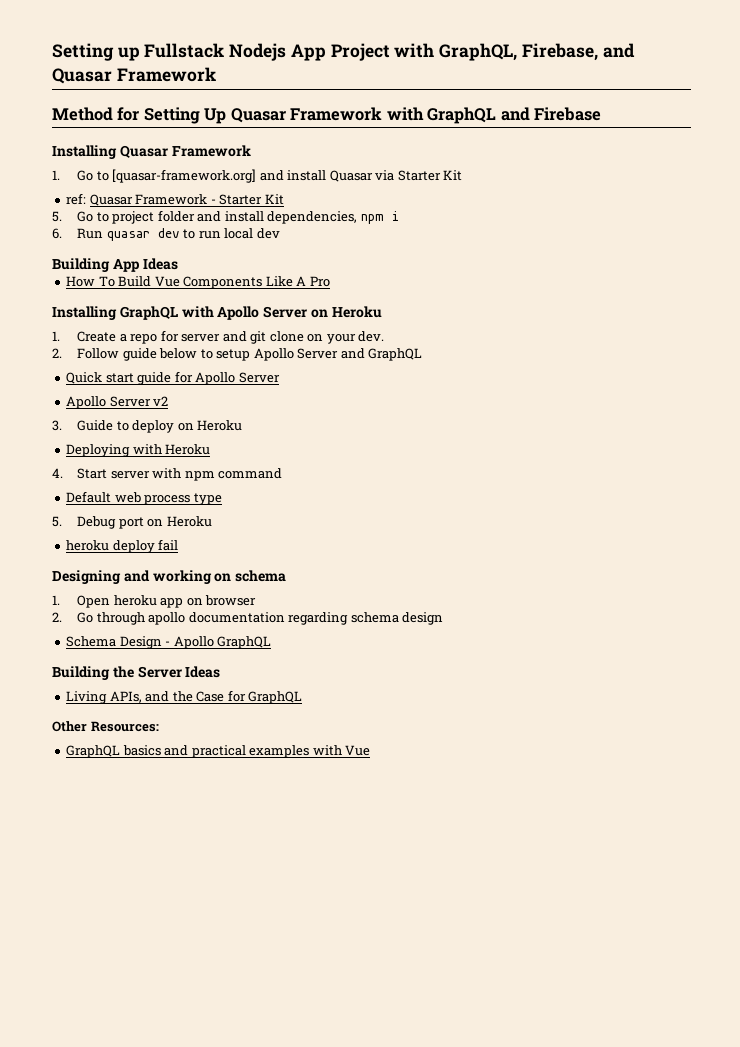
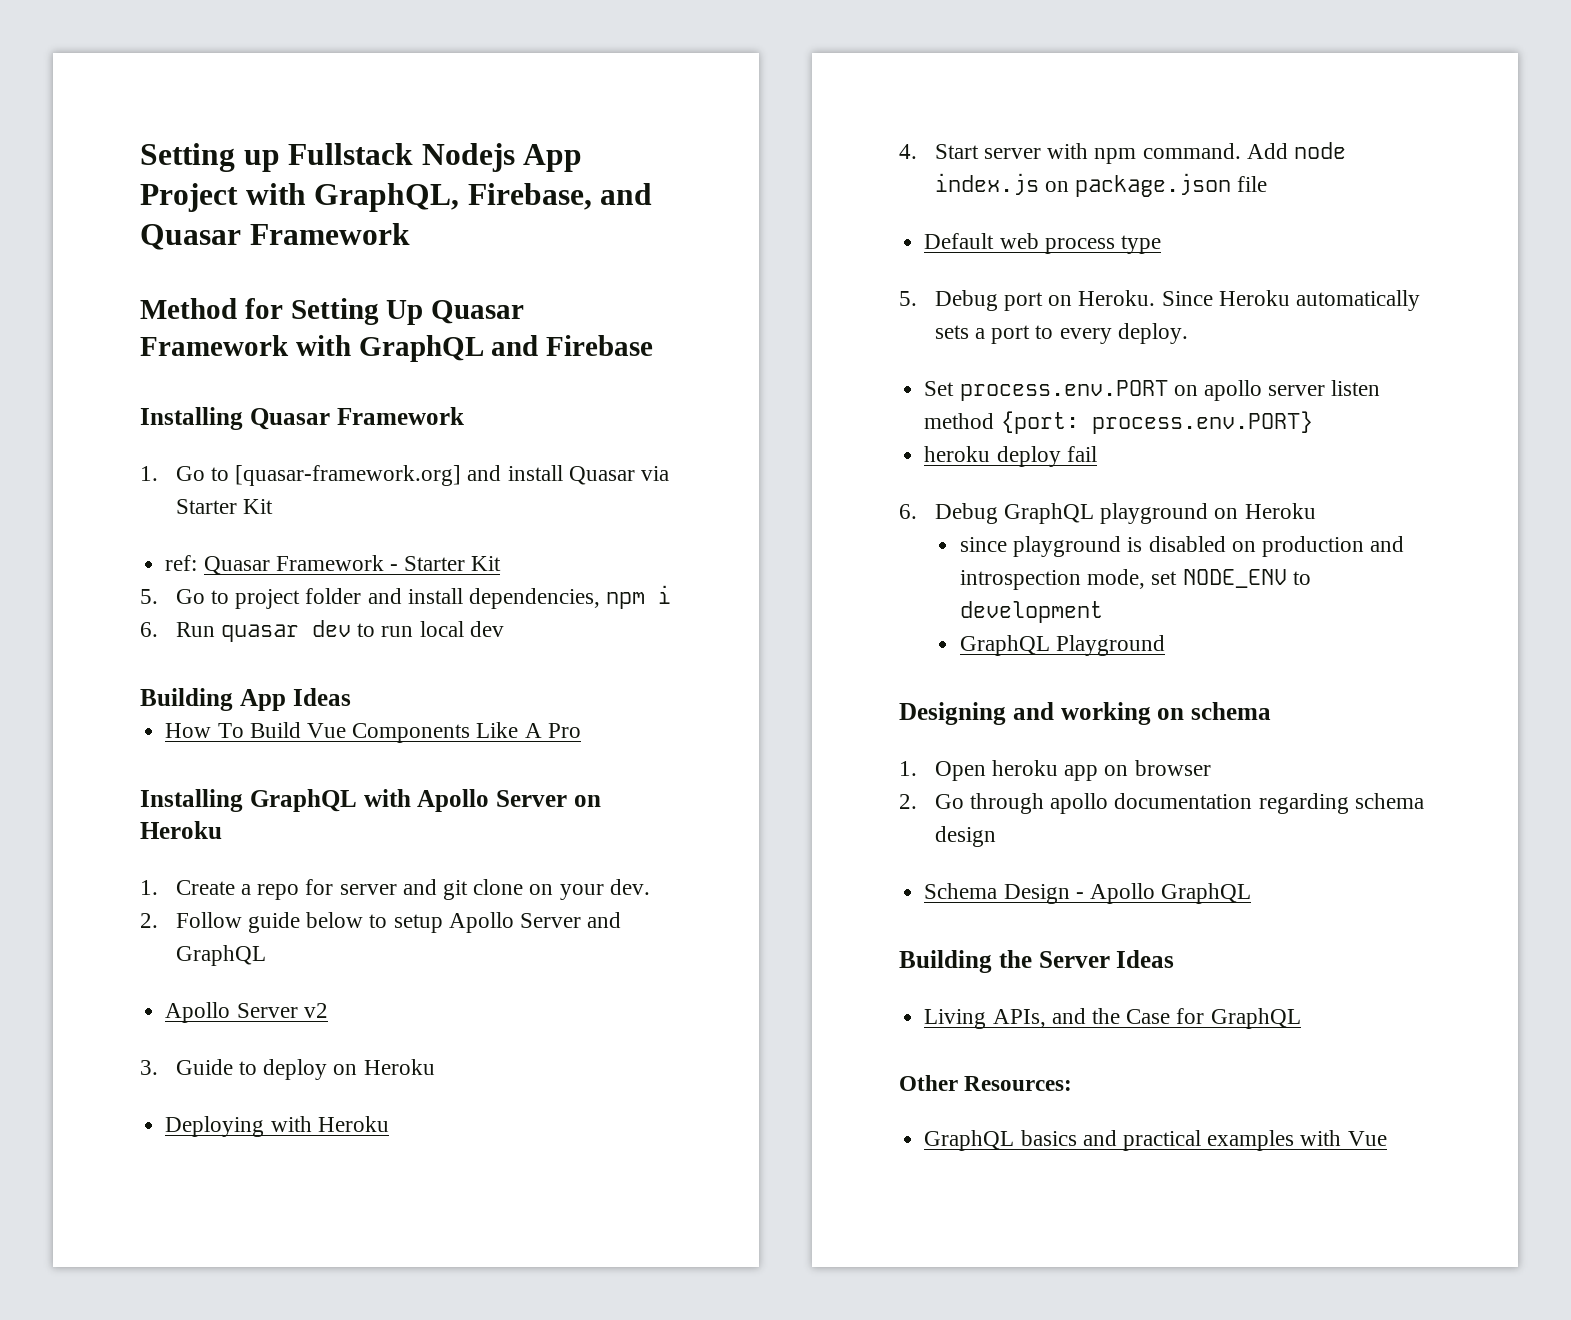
- Quick start guide for Apollo Server
- 4. Start server with npm command
+ 4. Start server with npm command. Add node index.js on package.json file
- 5. Debug port on Heroku
+ 5. Debug port on Heroku. Since Heroku automatically sets a port to every deploy.
+ Set process.env.PORT on apollo server listen method {port: process.env.PORT}
  heroku deploy fail
+ 6. Debug GraphQL playground on Heroku
+ since playground is disabled on production and introspection mode, set NODE_ENV to development
+ GraphQL Playground

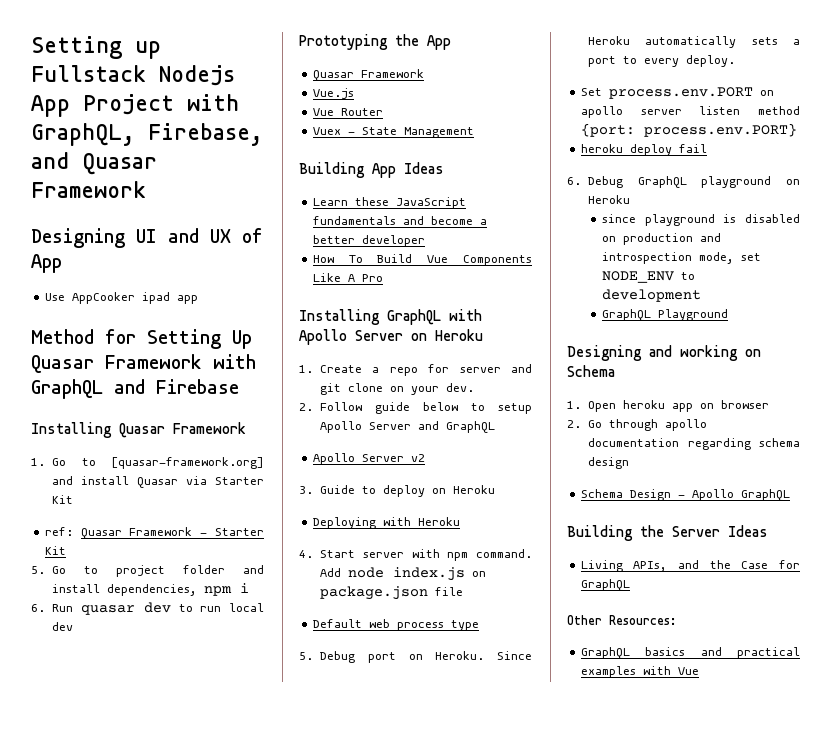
+ Designing UI and UX of App
+ Use AppCooker ipad app
+ Prototyping the App
+ Quasar Framework
+ Vue.js
+ Vue Router
+ Vuex - State Management
  Building App Ideas
+ Learn these JavaScript fundamentals and become a better developer
- Designing and working on schema
+ Designing and working on Schema

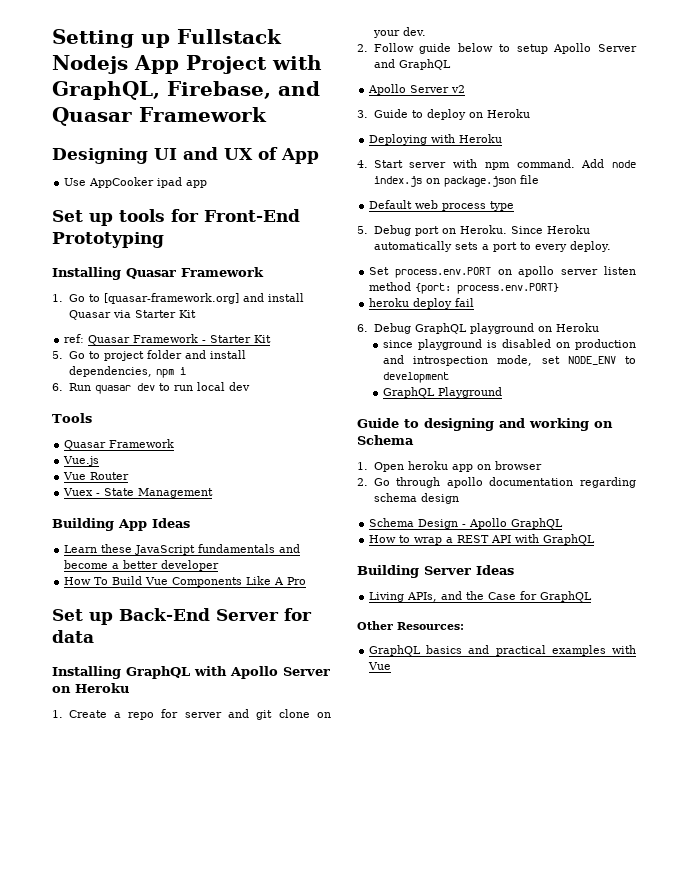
- Method for Setting Up Quasar Framework with GraphQL and Firebase
+ Set up tools for Front-End Prototyping
- Prototyping the App
+ Tools
+ Set up Back-End Server for data
- Designing and working on Schema
+ Guide to designing and working on Schema
- Building the Server Ideas
+ How to wrap a REST API with GraphQL
+ Building Server Ideas

